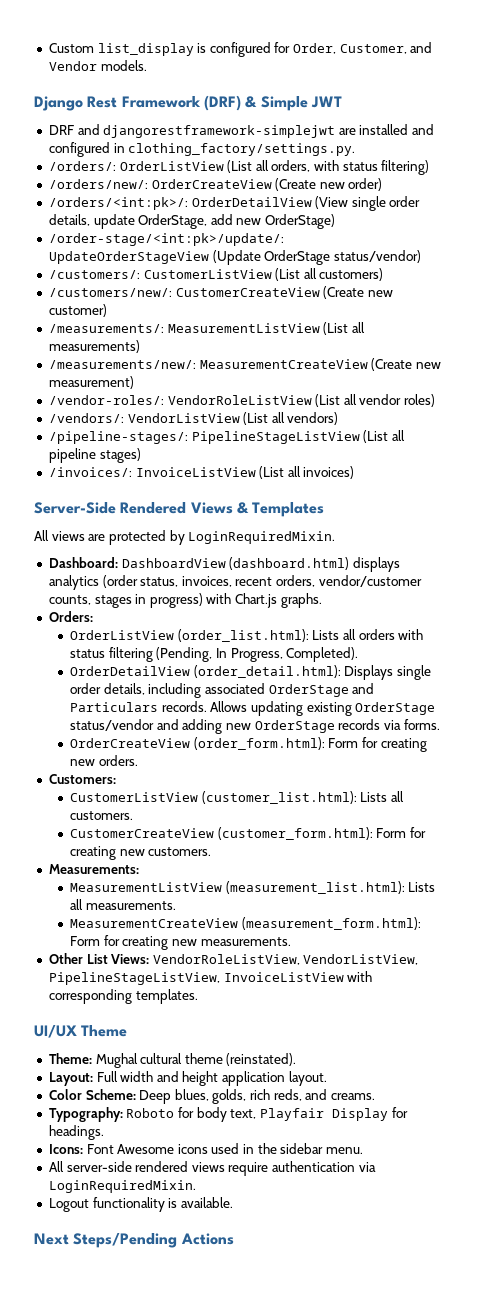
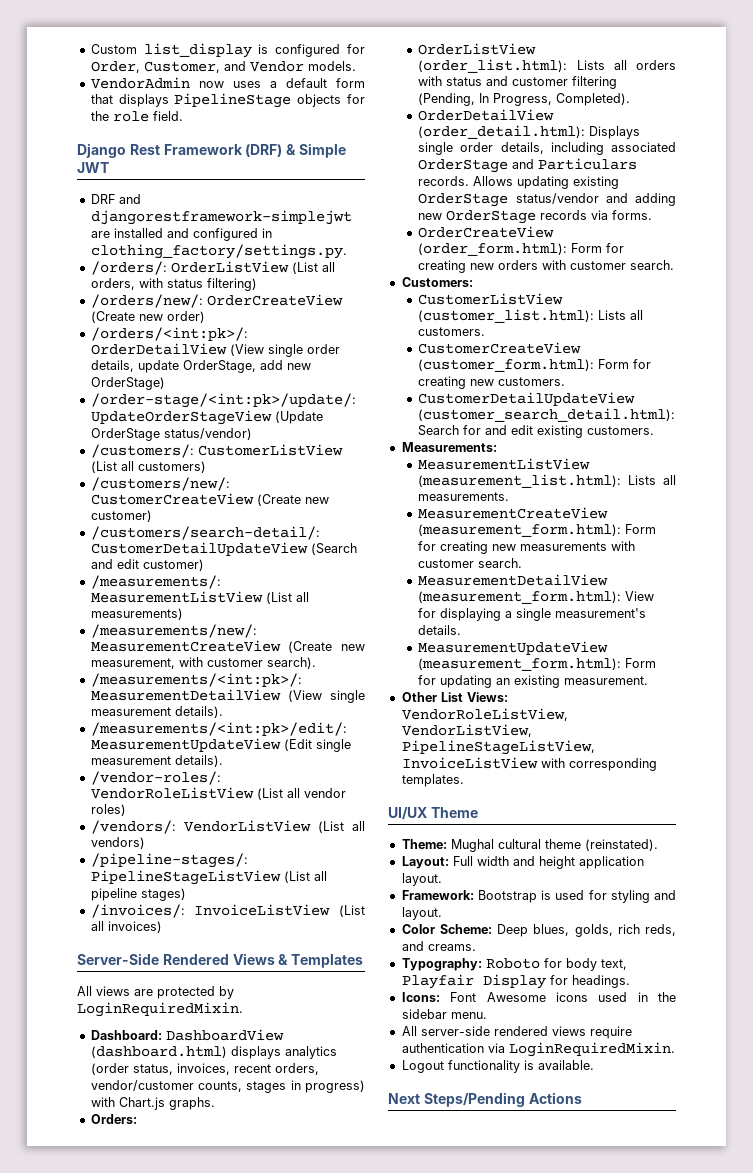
+ VendorAdmin now uses a default form that displays PipelineStage objects for the role field.
+ /customers/search-detail/: CustomerDetailUpdateView (Search and edit customer)
- /measurements/new/: MeasurementCreateView (Create new measurement)
+ /measurements/new/: MeasurementCreateView (Create new measurement, with customer search).
+ /measurements/<int:pk>/: MeasurementDetailView (View single measurement details).
+ /measurements/<int:pk>/edit/: MeasurementUpdateView (Edit single measurement details).
- OrderListView (order_list.html): Lists all orders with status filtering (Pending, In Progress, Completed).
+ OrderListView (order_list.html): Lists all orders with status and customer filtering (Pending, In Progress, Completed).
- OrderCreateView (order_form.html): Form for creating new orders.
+ OrderCreateView (order_form.html): Form for creating new orders with customer search.
+ CustomerDetailUpdateView (customer_search_detail.html): Search for and edit existing customers.
- MeasurementCreateView (measurement_form.html): Form for creating new measurements.
+ MeasurementCreateView (measurement_form.html): Form for creating new measurements with customer search.
+ MeasurementDetailView (measurement_form.html): View for displaying a single measurement's details.
+ MeasurementUpdateView (measurement_form.html): Form for updating an existing measurement.
+ Framework: Bootstrap is used for styling and layout.

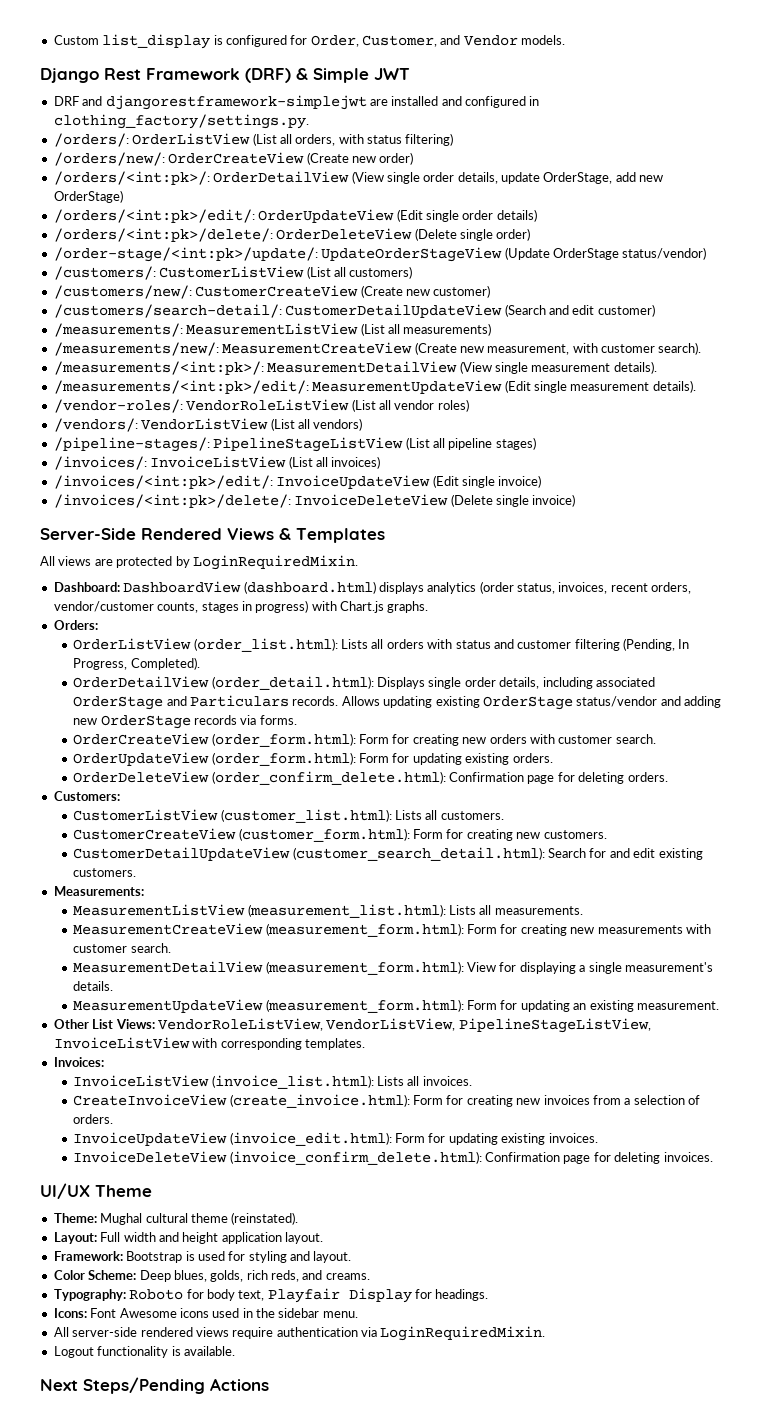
- VendorAdmin now uses a default form that displays PipelineStage objects for the role field.
+ /orders/<int:pk>/edit/: OrderUpdateView (Edit single order details)
+ /orders/<int:pk>/delete/: OrderDeleteView (Delete single order)
+ /invoices/<int:pk>/edit/: InvoiceUpdateView (Edit single invoice)
+ /invoices/<int:pk>/delete/: InvoiceDeleteView (Delete single invoice)
+ OrderUpdateView (order_form.html): Form for updating existing orders.
+ OrderDeleteView (order_confirm_delete.html): Confirmation page for deleting orders.
+ Invoices:
+ InvoiceListView (invoice_list.html): Lists all invoices.
+ CreateInvoiceView (create_invoice.html): Form for creating new invoices from a selection of orders.
+ InvoiceUpdateView (invoice_edit.html): Form for updating existing invoices.
+ InvoiceDeleteView (invoice_confirm_delete.html): Confirmation page for deleting invoices.

